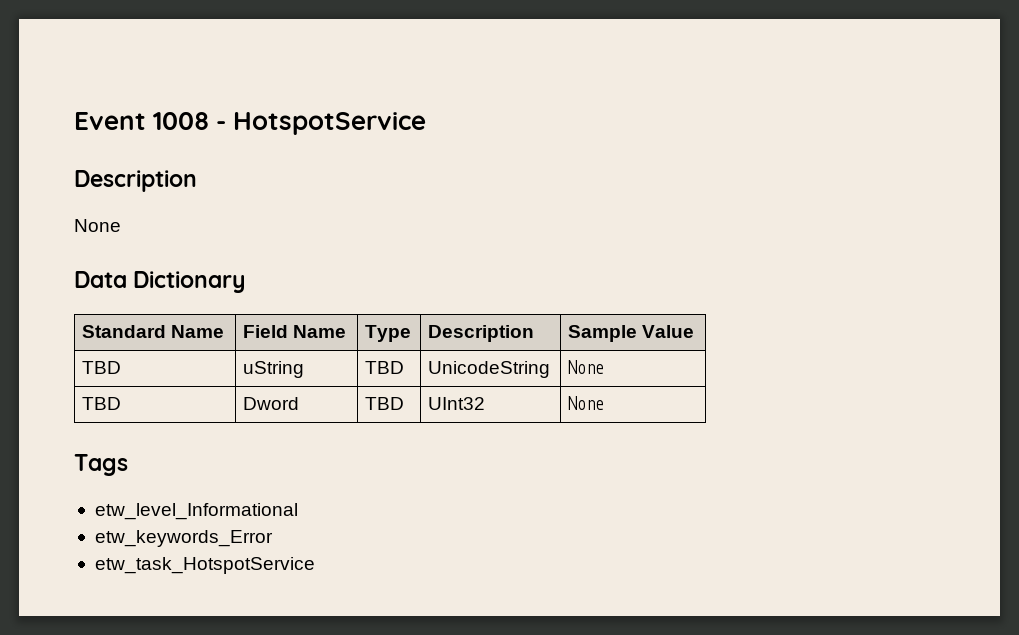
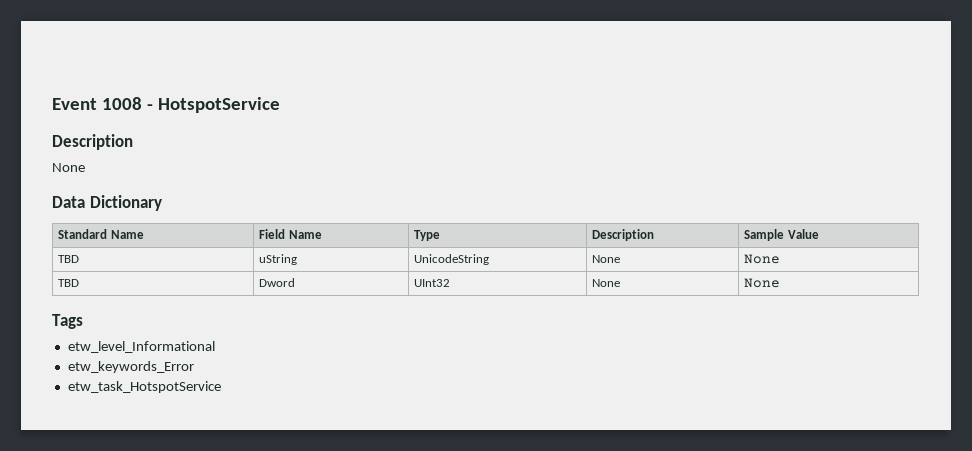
- TBD | uString | TBD | UnicodeString | None
+ TBD | uString | UnicodeString | None | None
- TBD | Dword | TBD | UInt32 | None
+ TBD | Dword | UInt32 | None | None

